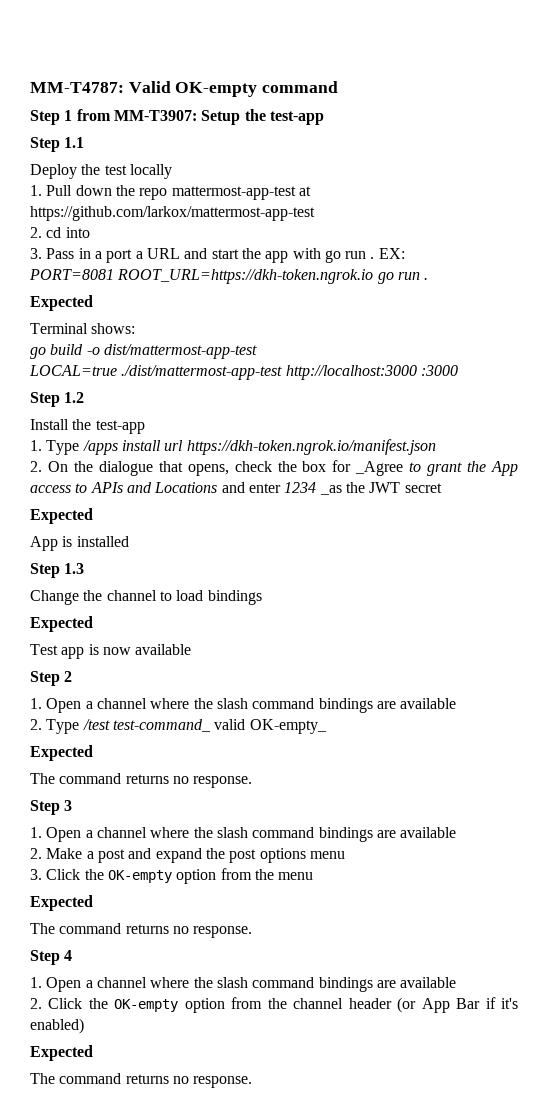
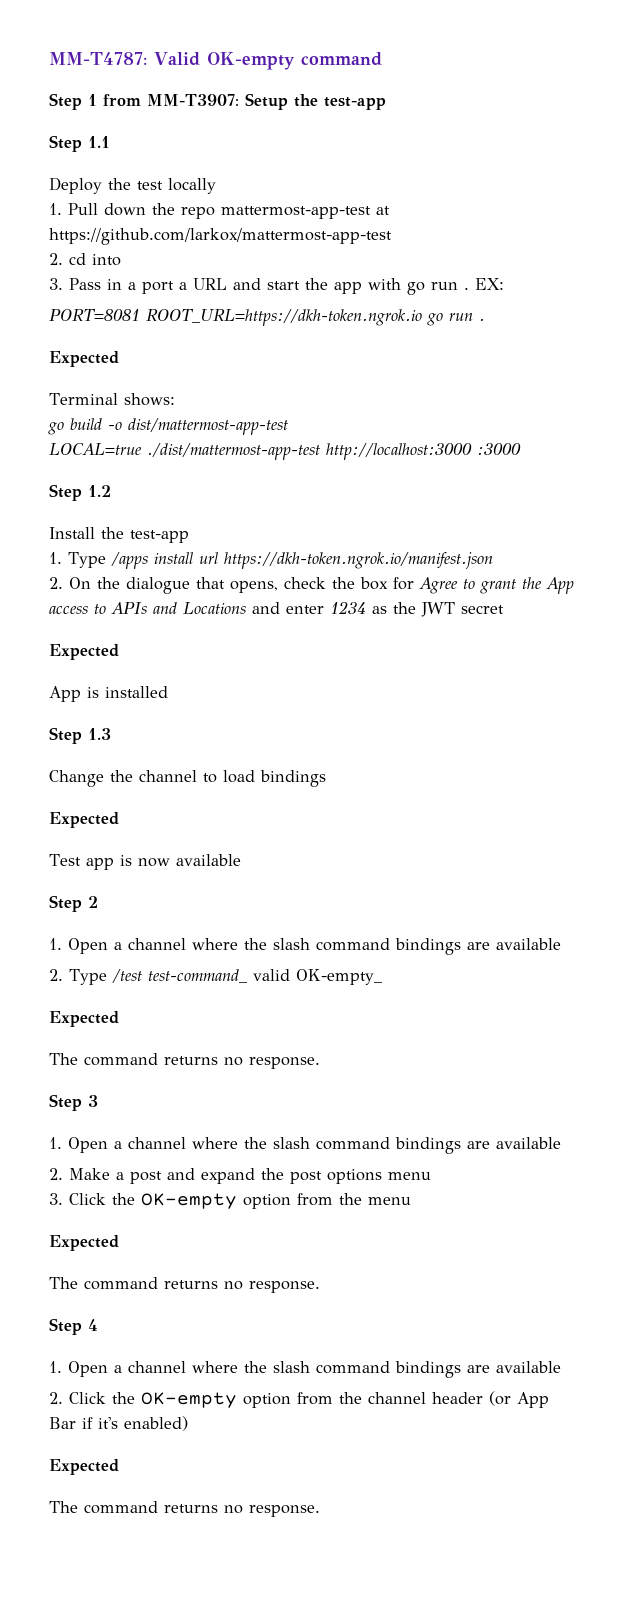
- 2. On the dialogue that opens, check the box for _Agree to grant the App access to APIs and Locations and enter 1234 _as the JWT secret
+ 2. On the dialogue that opens, check the box for Agree to grant the App access to APIs and Locations and enter 1234 as the JWT secret

